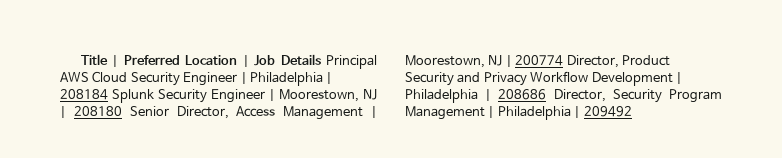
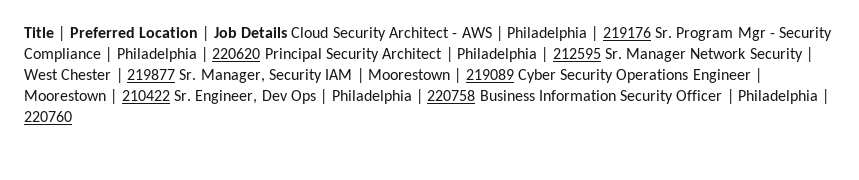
- Title | Preferred Location | Job Details Principal AWS Cloud Security Engineer | Philadelphia | 208184 Splunk Security Engineer | Moorestown, NJ | 208180 Senior Director, Access Management | Moorestown, NJ | 200774 Director, Product Security and Privacy Workflow Development | Philadelphia | 208686 Director, Security Program Management | Philadelphia | 209492
+ Title | Preferred Location | Job Details Cloud Security Architect - AWS | Philadelphia | 219176 Sr. Program Mgr - Security Compliance | Philadelphia | 220620 Principal Security Architect | Philadelphia | 212595 Sr. Manager Network Security | West Chester | 219877 Sr. Manager, Security IAM | Moorestown | 219089 Cyber Security Operations Engineer | Moorestown | 210422 Sr. Engineer, Dev Ops | Philadelphia | 220758 Business Information Security Officer | Philadelphia | 220760

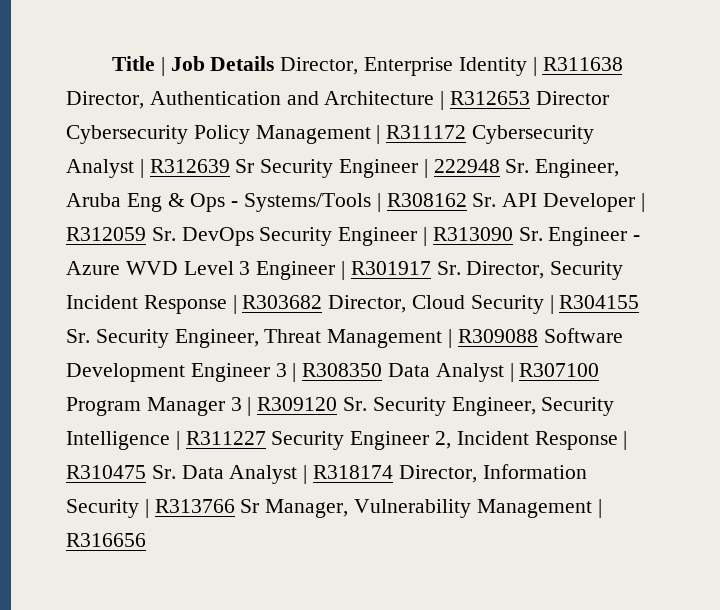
- Title | Preferred Location | Job Details Cloud Security Architect - AWS | Philadelphia | 219176 Sr. Program Mgr - Security Compliance | Philadelphia | 220620 Principal Security Architect | Philadelphia | 212595 Sr. Manager Network Security | West Chester | 219877 Sr. Manager, Security IAM | Moorestown | 219089 Cyber Security Operations Engineer | Moorestown | 210422 Sr. Engineer, Dev Ops | Philadelphia | 220758 Business Information Security Officer | Philadelphia | 220760
+ Title | Job Details Director, Enterprise Identity | R311638 Director, Authentication and Architecture | R312653 Director Cybersecurity Policy Management | R311172 Cybersecurity Analyst | R312639 Sr Security Engineer | 222948 Sr. Engineer, Aruba Eng & Ops - Systems/Tools | R308162 Sr. API Developer | R312059 Sr. DevOps Security Engineer | R313090 Sr. Engineer - Azure WVD Level 3 Engineer | R301917 Sr. Director, Security Incident Response | R303682 Director, Cloud Security | R304155 Sr. Security Engineer, Threat Management | R309088 Software Development Engineer 3 | R308350 Data Analyst | R307100 Program Manager 3 | R309120 Sr. Security Engineer, Security Intelligence | R311227 Security Engineer 2, Incident Response | R310475 Sr. Data Analyst | R318174 Director, Information Security | R313766 Sr Manager, Vulnerability Management | R316656

